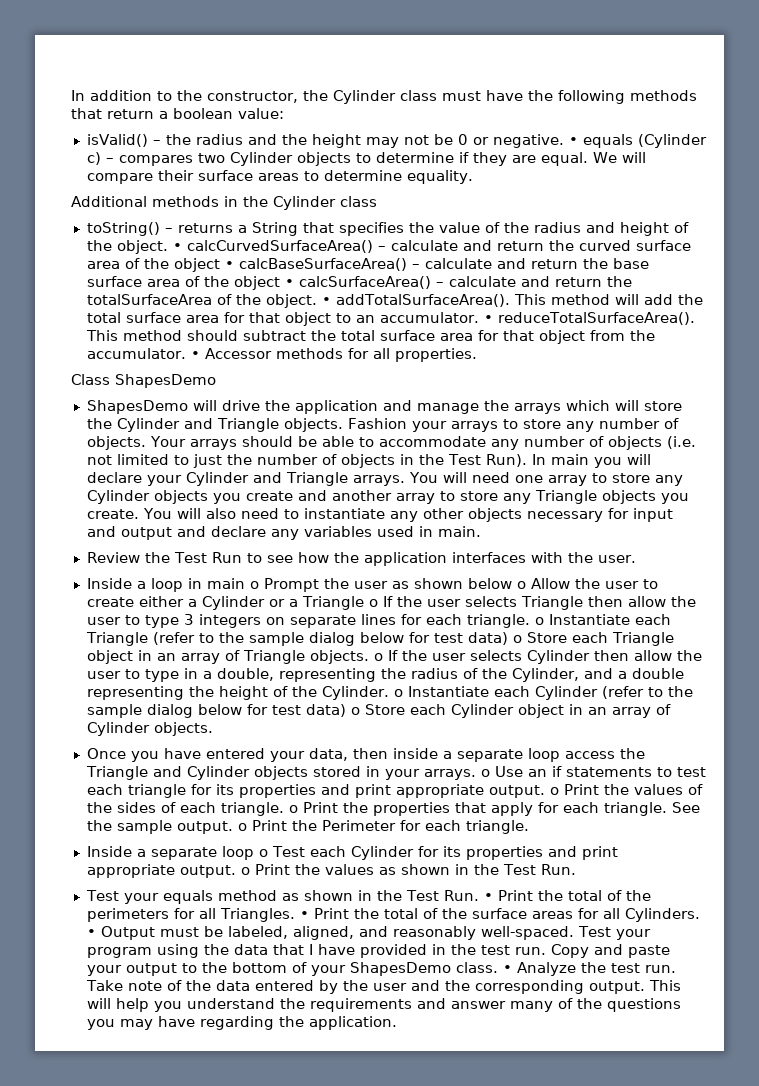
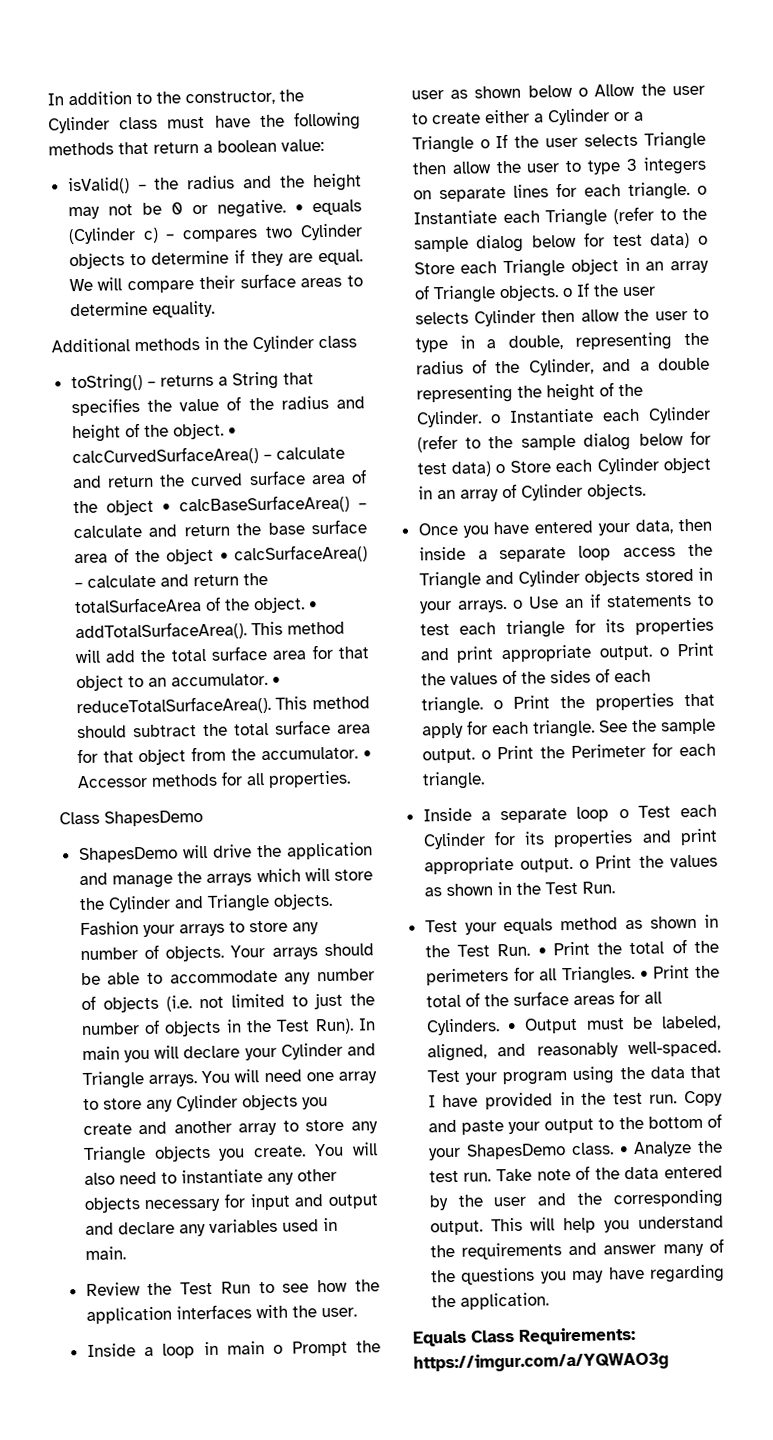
+ Equals Class Requirements: https://imgur.com/a/YQWAO3g

